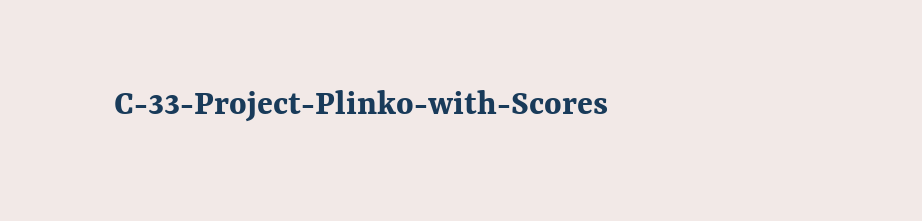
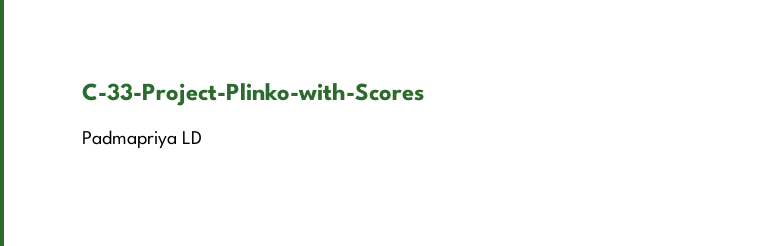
+ Padmapriya LD

